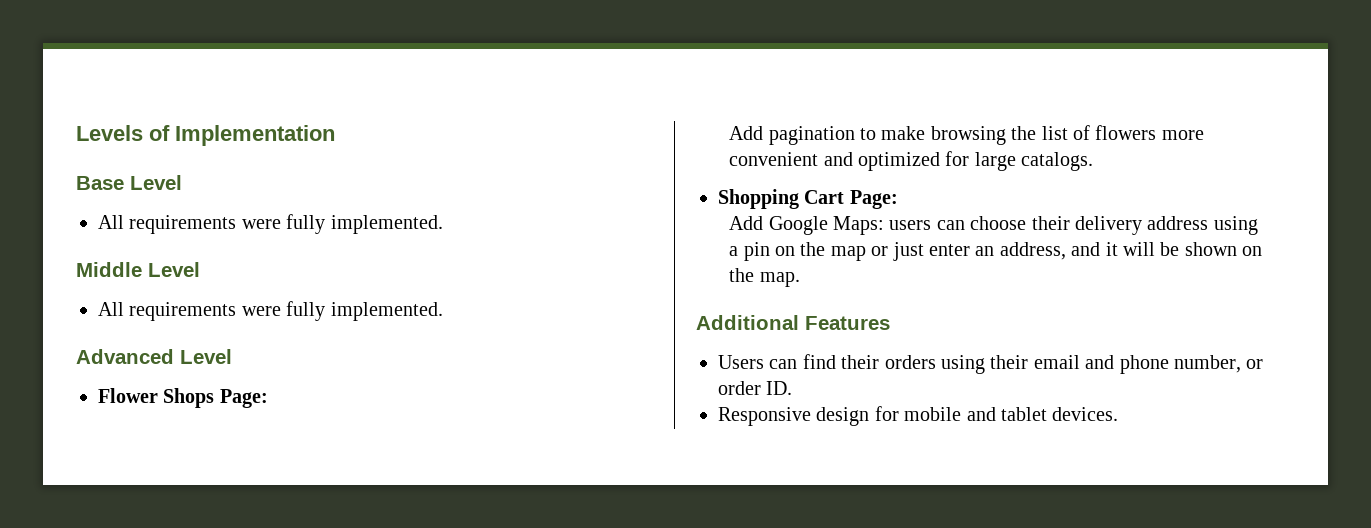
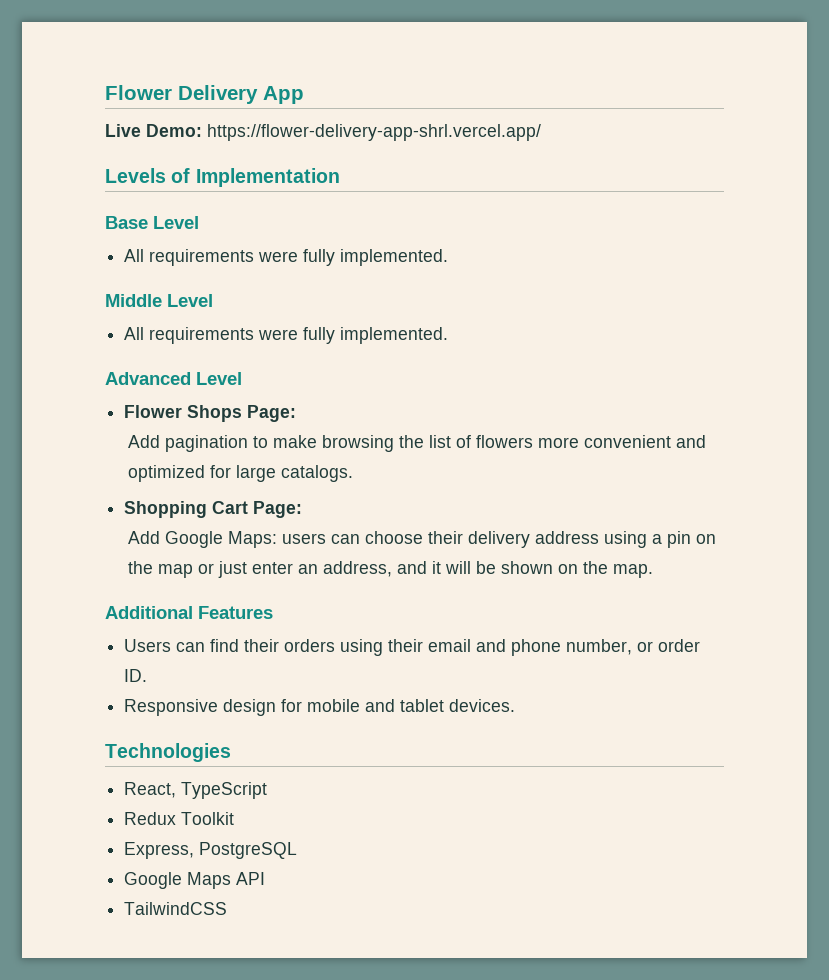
+ Flower Delivery App
+ Live Demo: https://flower-delivery-app-shrl.vercel.app/
+ Technologies
+ React, TypeScript
+ Redux Toolkit
+ Express, PostgreSQL
+ Google Maps API
+ TailwindCSS

